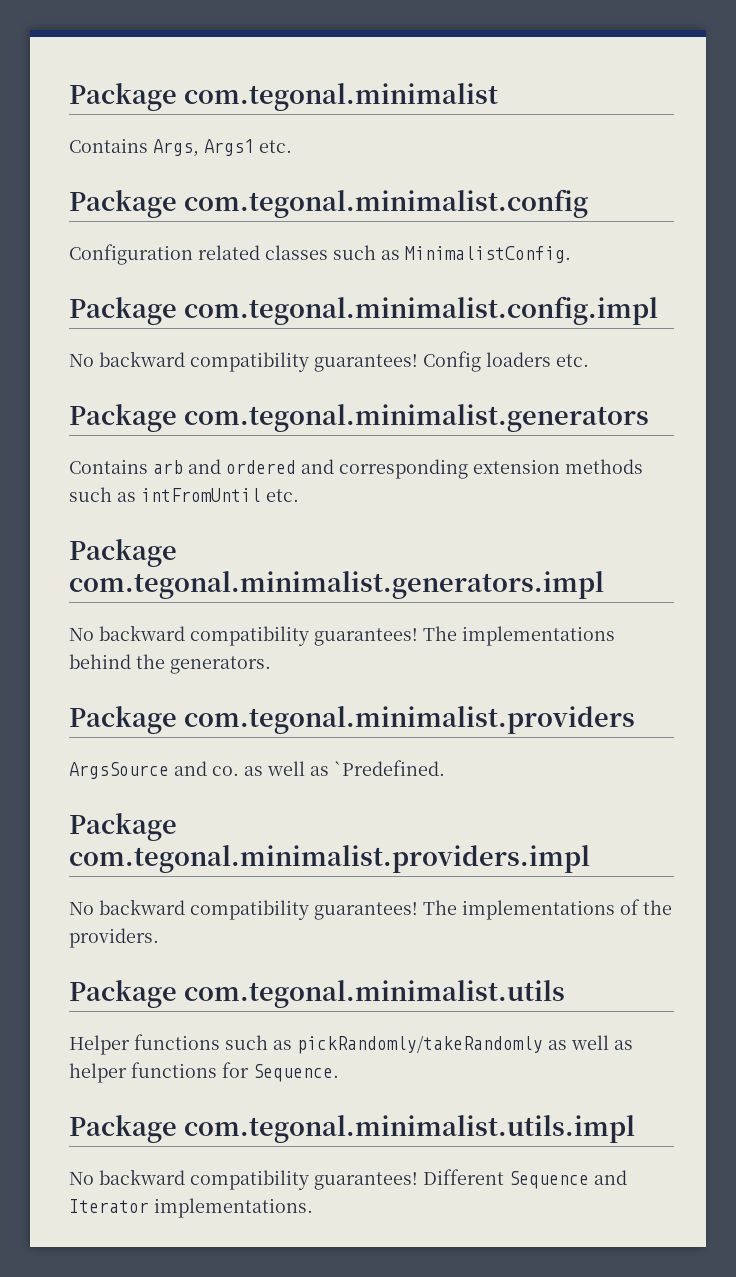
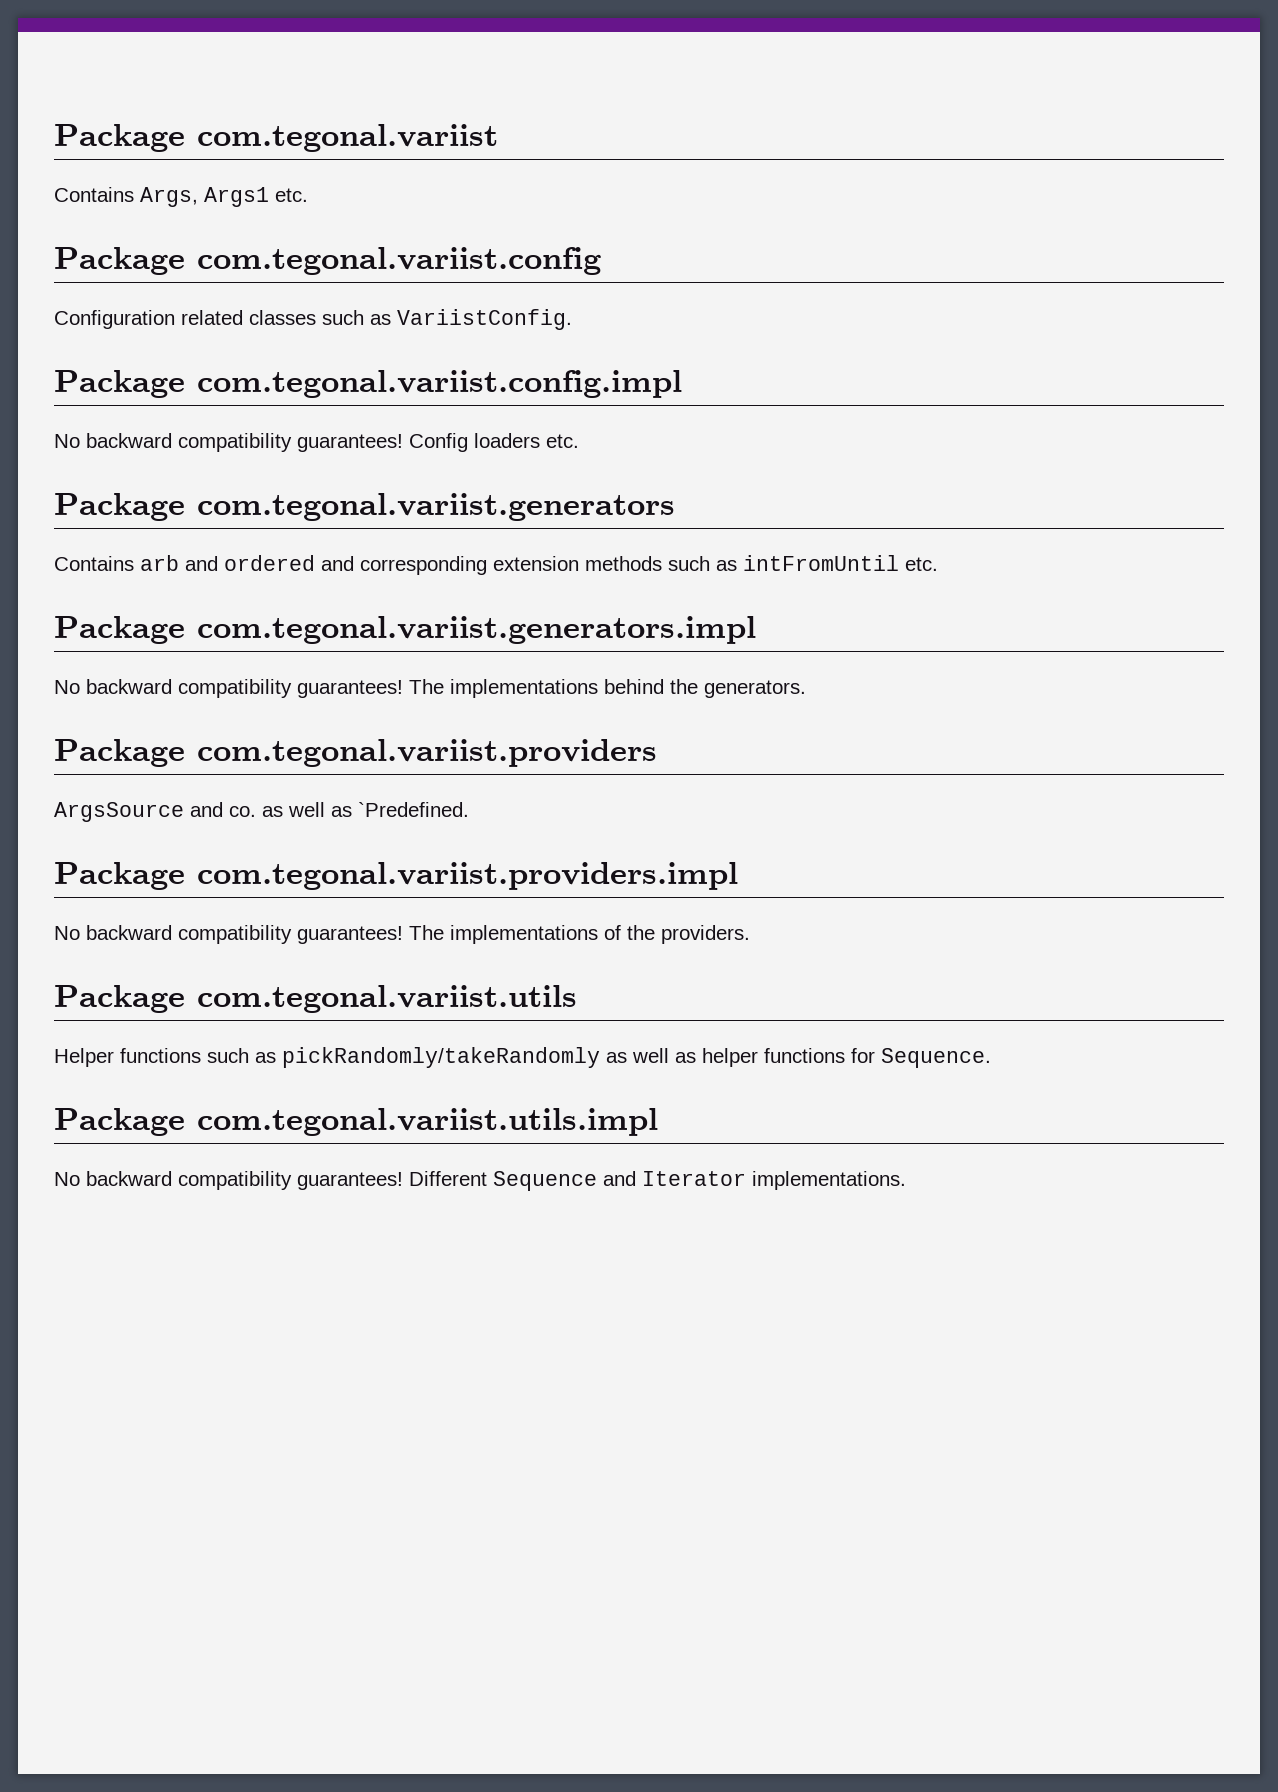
- Package com.tegonal.minimalist
+ Package com.tegonal.variist
- Package com.tegonal.minimalist.config
+ Package com.tegonal.variist.config
- Configuration related classes such as MinimalistConfig.
- Package com.tegonal.minimalist.config.impl
+ Configuration related classes such as VariistConfig.
+ Package com.tegonal.variist.config.impl
- Package com.tegonal.minimalist.generators
+ Package com.tegonal.variist.generators
- Package com.tegonal.minimalist.generators.impl
+ Package com.tegonal.variist.generators.impl
- Package com.tegonal.minimalist.providers
+ Package com.tegonal.variist.providers
- Package com.tegonal.minimalist.providers.impl
+ Package com.tegonal.variist.providers.impl
- Package com.tegonal.minimalist.utils
+ Package com.tegonal.variist.utils
- Package com.tegonal.minimalist.utils.impl
+ Package com.tegonal.variist.utils.impl

